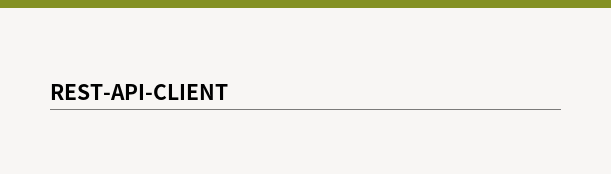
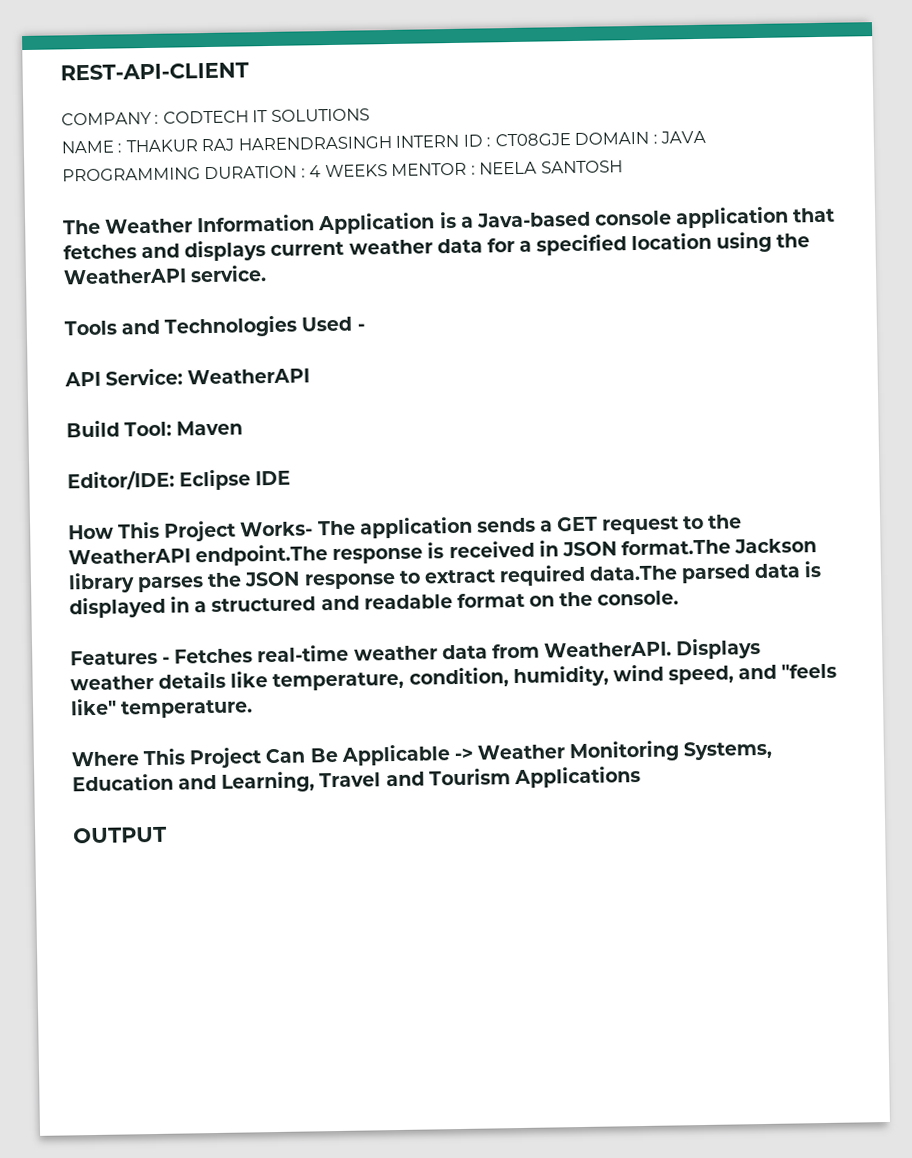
+ COMPANY : CODTECH IT SOLUTIONS
+ NAME : THAKUR RAJ HARENDRASINGH INTERN ID : CT08GJE DOMAIN : JAVA PROGRAMMING DURATION : 4 WEEKS MENTOR : NEELA SANTOSH
+ The Weather Information Application is a Java-based console application that fetches and displays current weather data for a specified location using the WeatherAPI service.
+ Tools and Technologies Used -
+ API Service: WeatherAPI
+ Build Tool: Maven
+ Editor/IDE: Eclipse IDE
+ How This Project Works- The application sends a GET request to the WeatherAPI endpoint.The response is received in JSON format.The Jackson library parses the JSON response to extract required data.The parsed data is displayed in a structured and readable format on the console.
+ Features - Fetches real-time weather data from WeatherAPI. Displays weather details like temperature, condition, humidity, wind speed, and "feels like" temperature.
+ Where This Project Can Be Applicable -> Weather Monitoring Systems, Education and Learning, Travel and Tourism Applications
+ OUTPUT

